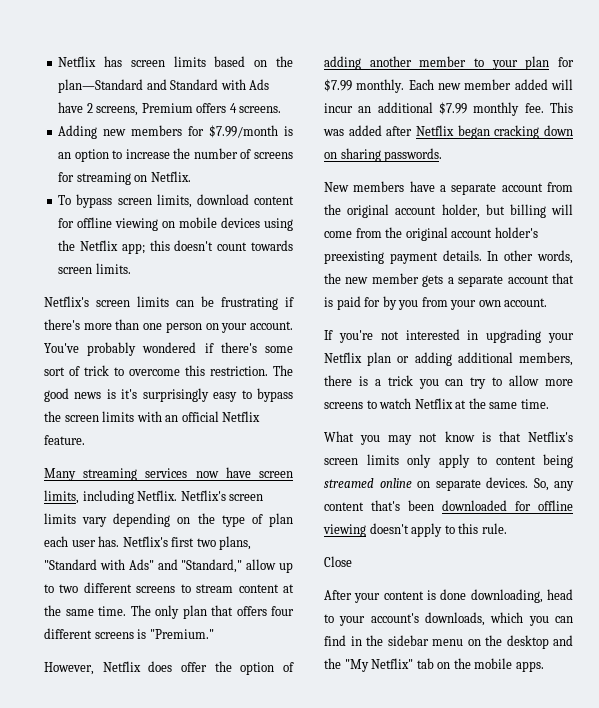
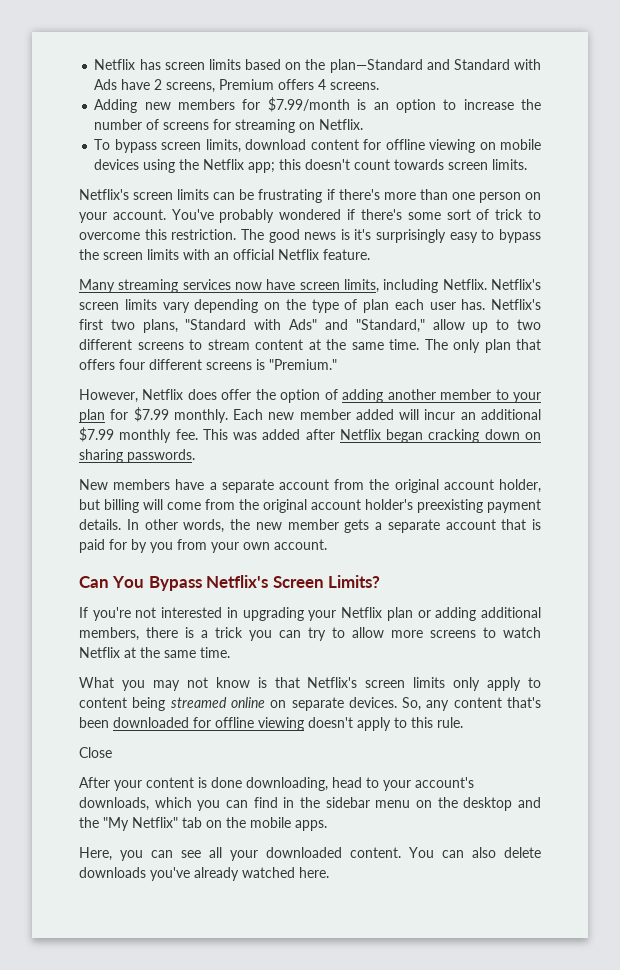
+ Can You Bypass Netflix's Screen Limits?
+ Here, you can see all your downloaded content. You can also delete downloads you've already watched here.

